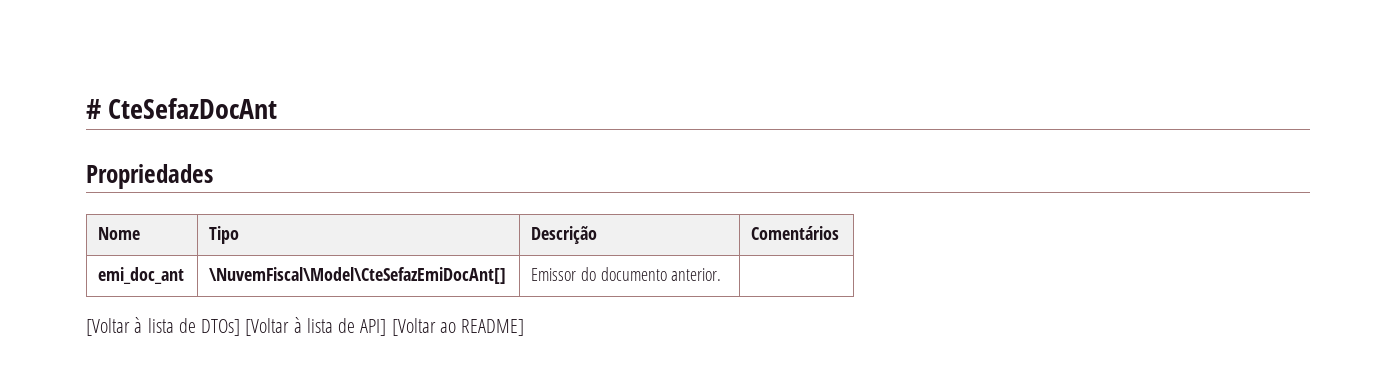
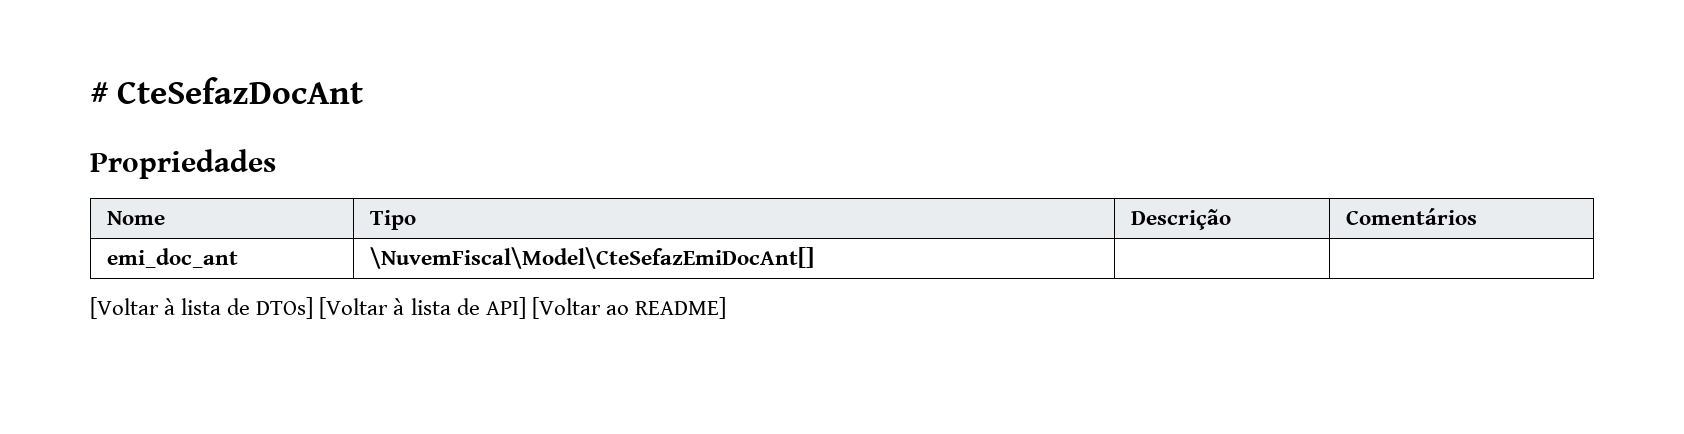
- emi_doc_ant | \NuvemFiscal\Model\CteSefazEmiDocAnt[] | Emissor do documento anterior. |
+ emi_doc_ant | \NuvemFiscal\Model\CteSefazEmiDocAnt[] | |

